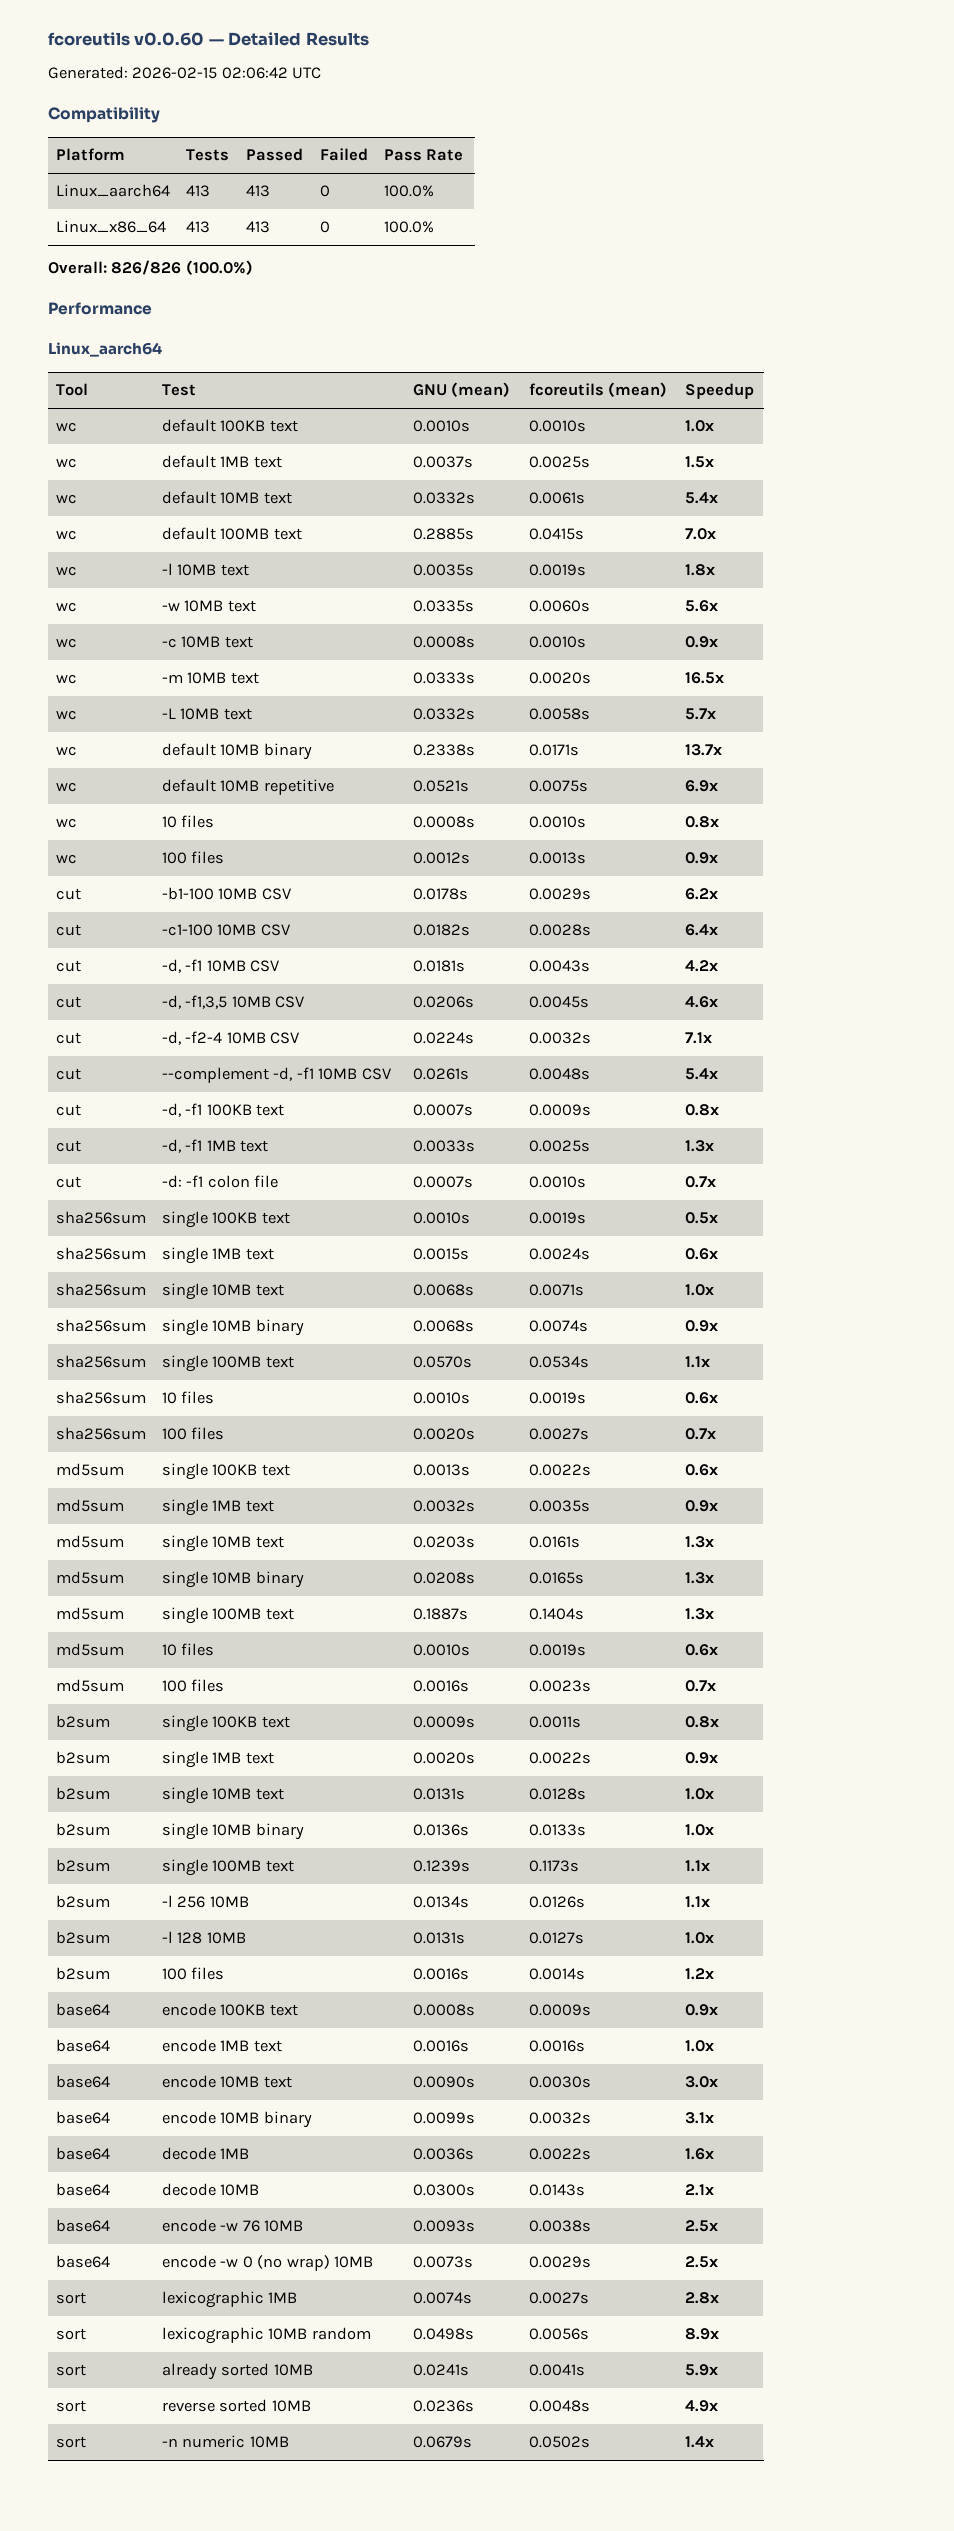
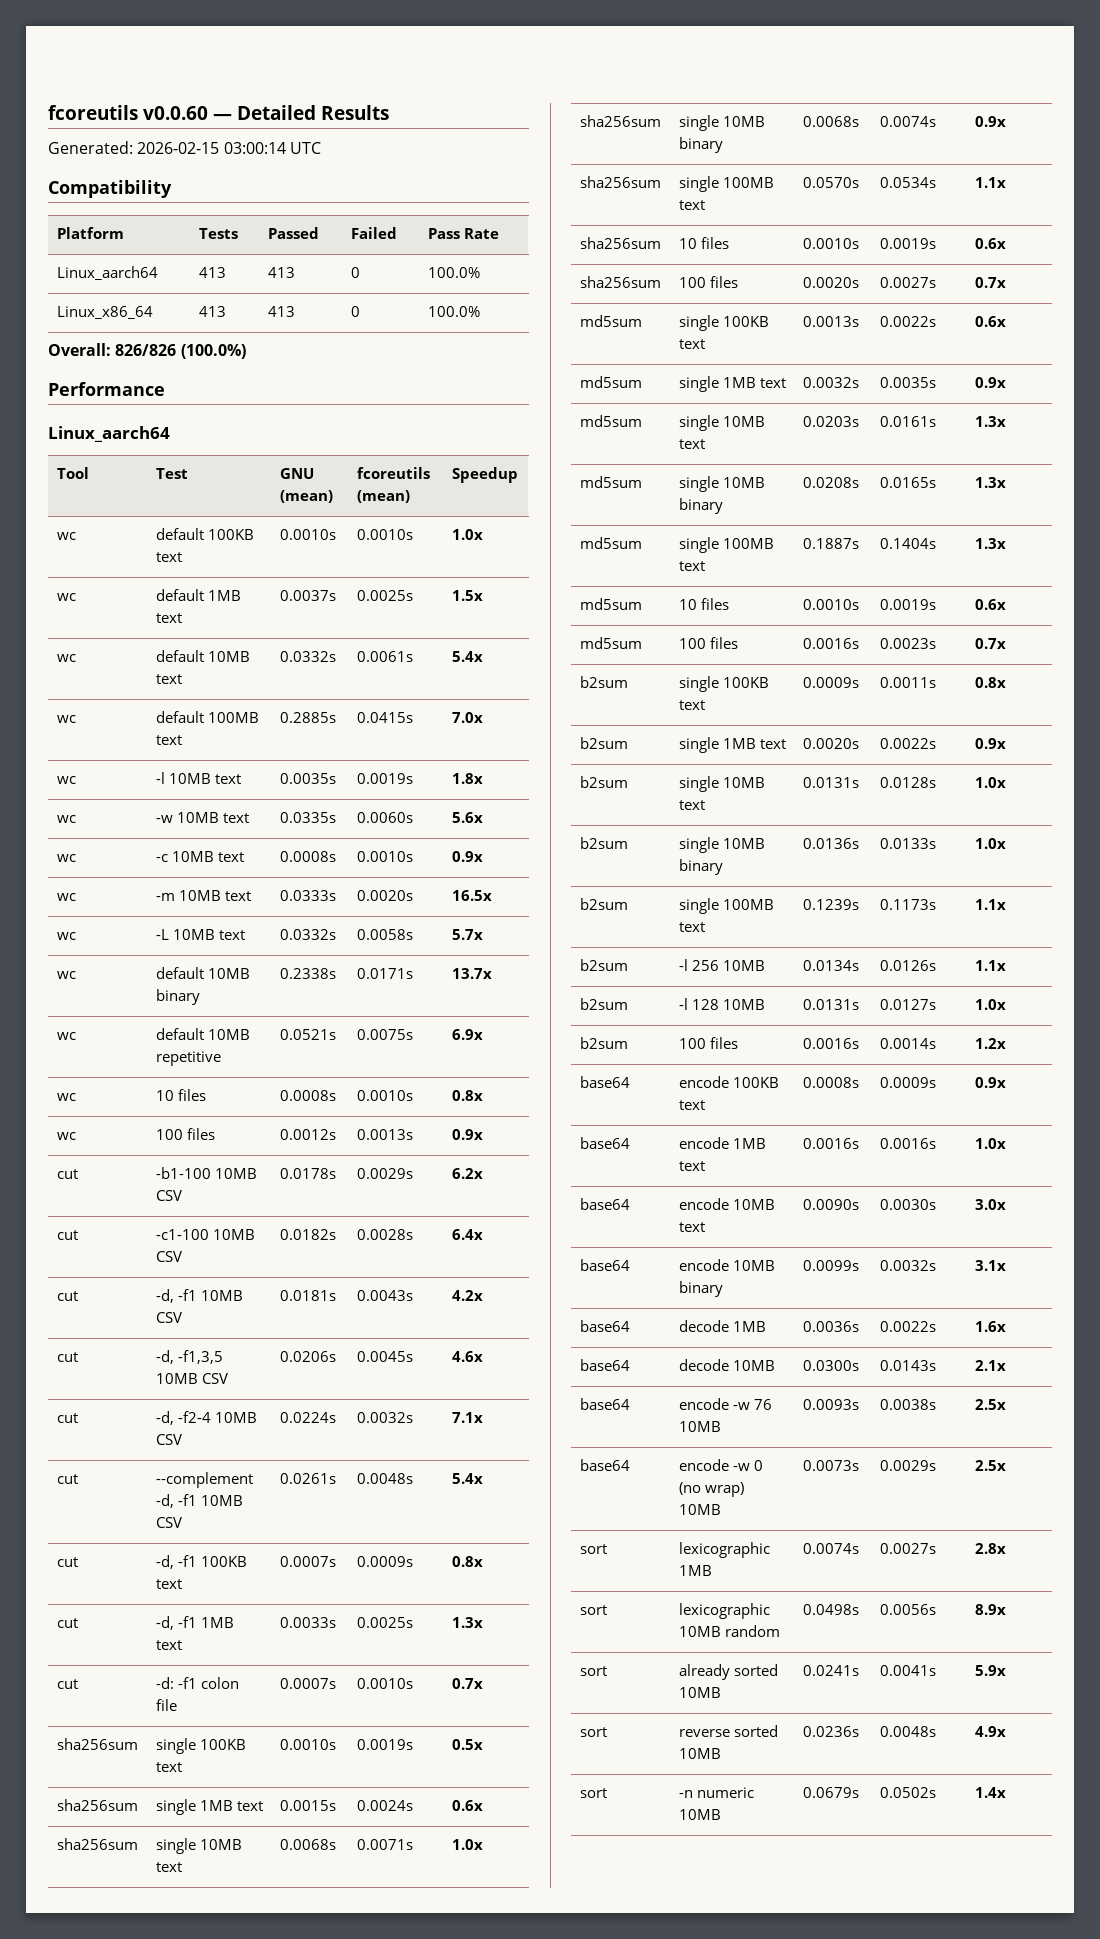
- Generated: 2026-02-15 02:06:42 UTC
+ Generated: 2026-02-15 03:00:14 UTC

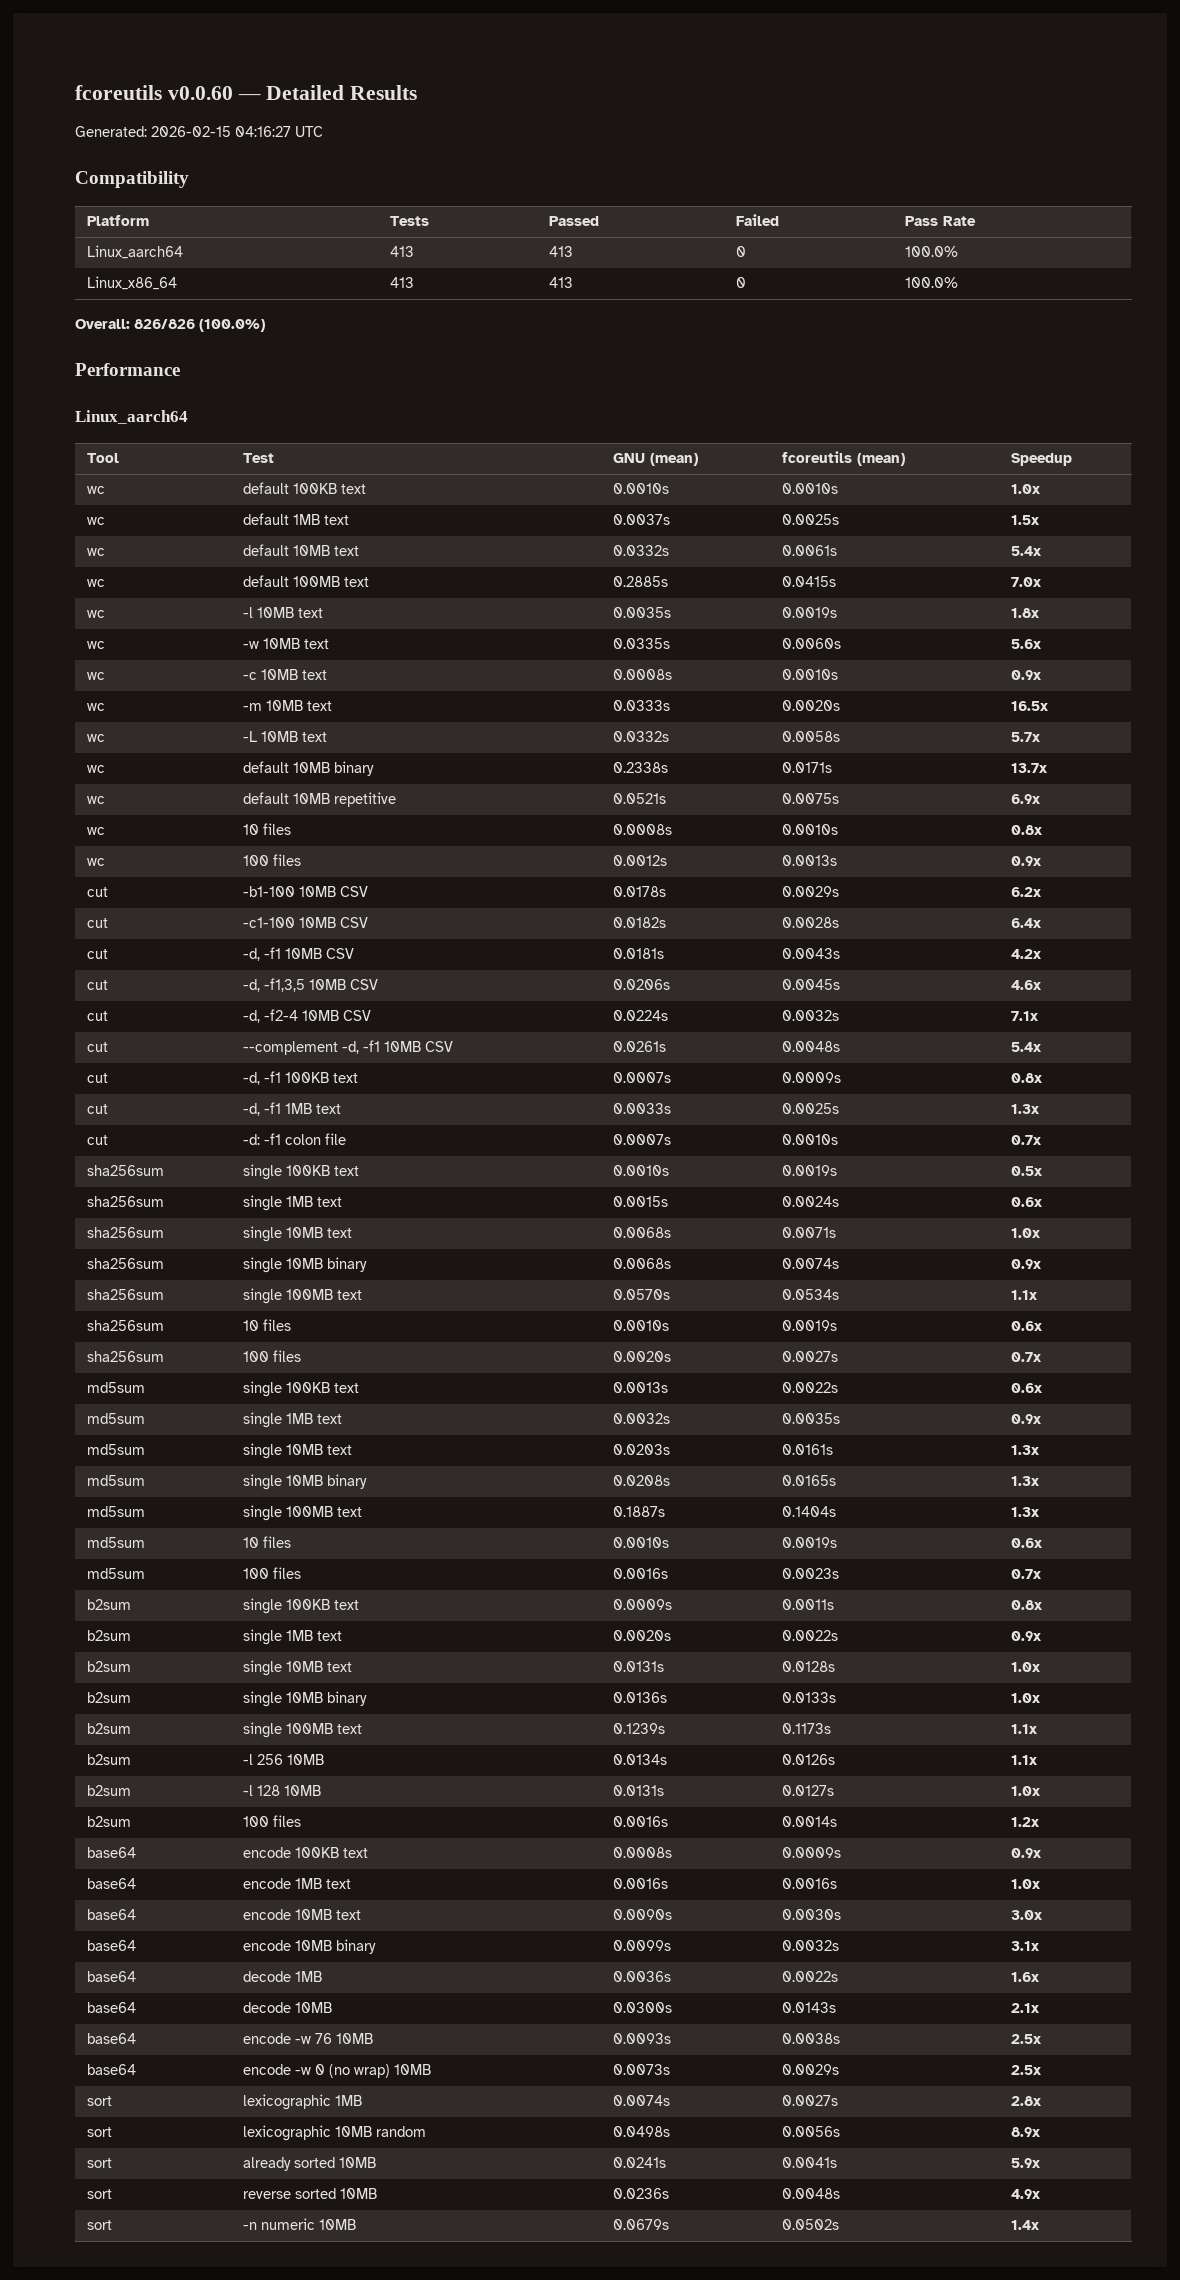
- Generated: 2026-02-15 03:00:14 UTC
+ Generated: 2026-02-15 04:16:27 UTC

